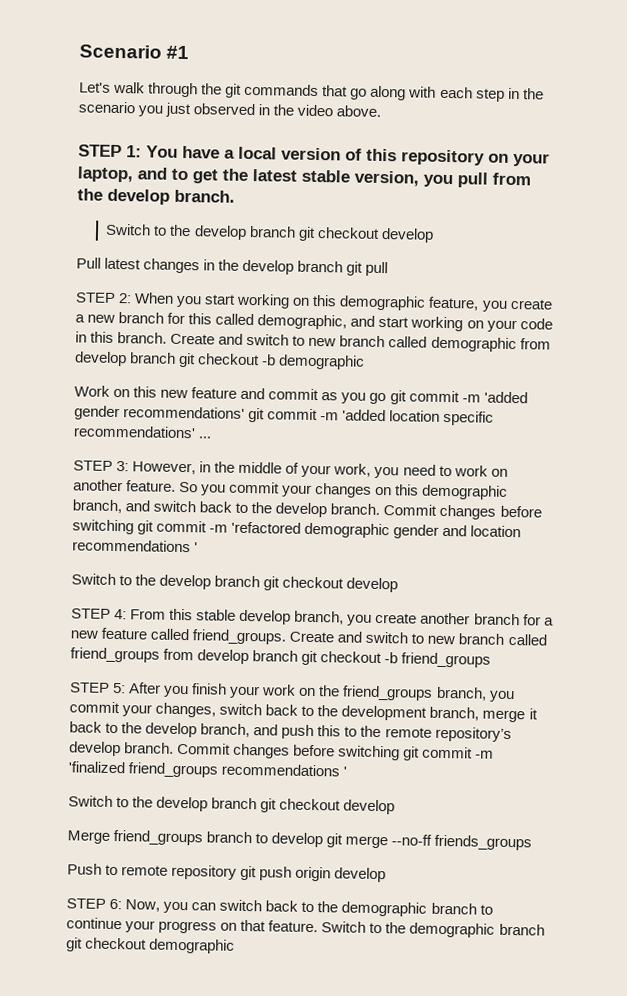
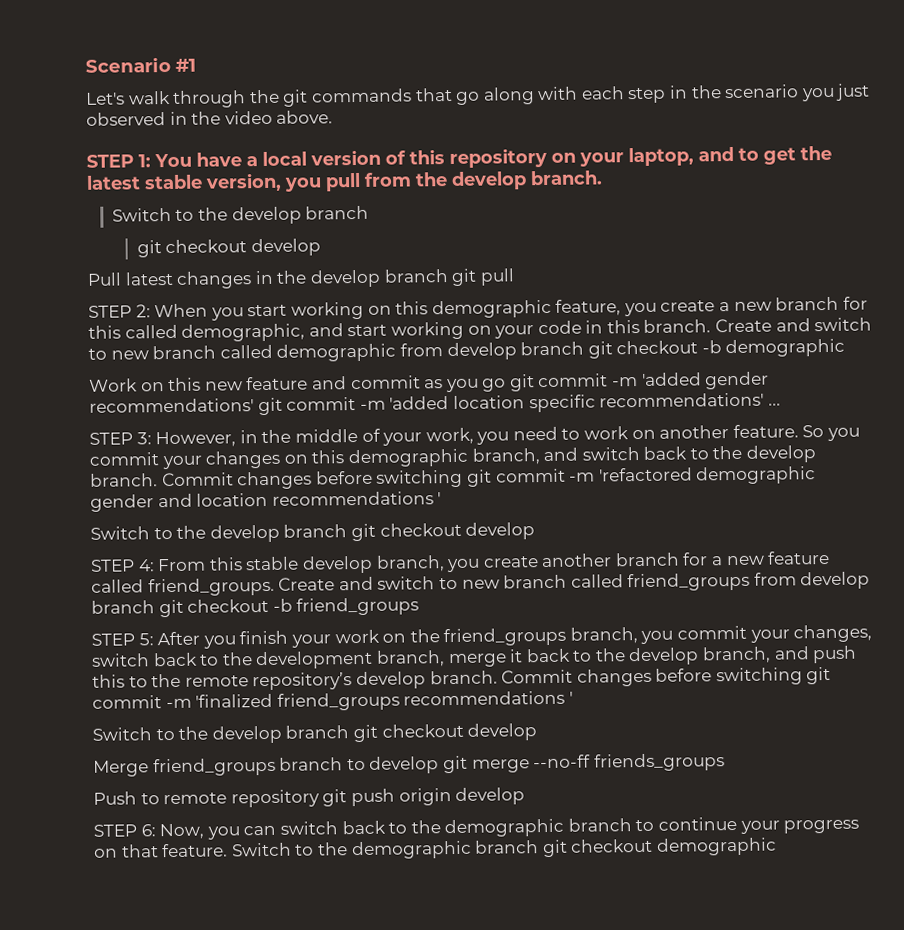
  STEP 1: You have a local version of this repository on your laptop, and to get the latest stable version, you pull from the develop branch.
- Switch to the develop branch git checkout develop
+ Switch to the develop branch
+ git checkout develop

